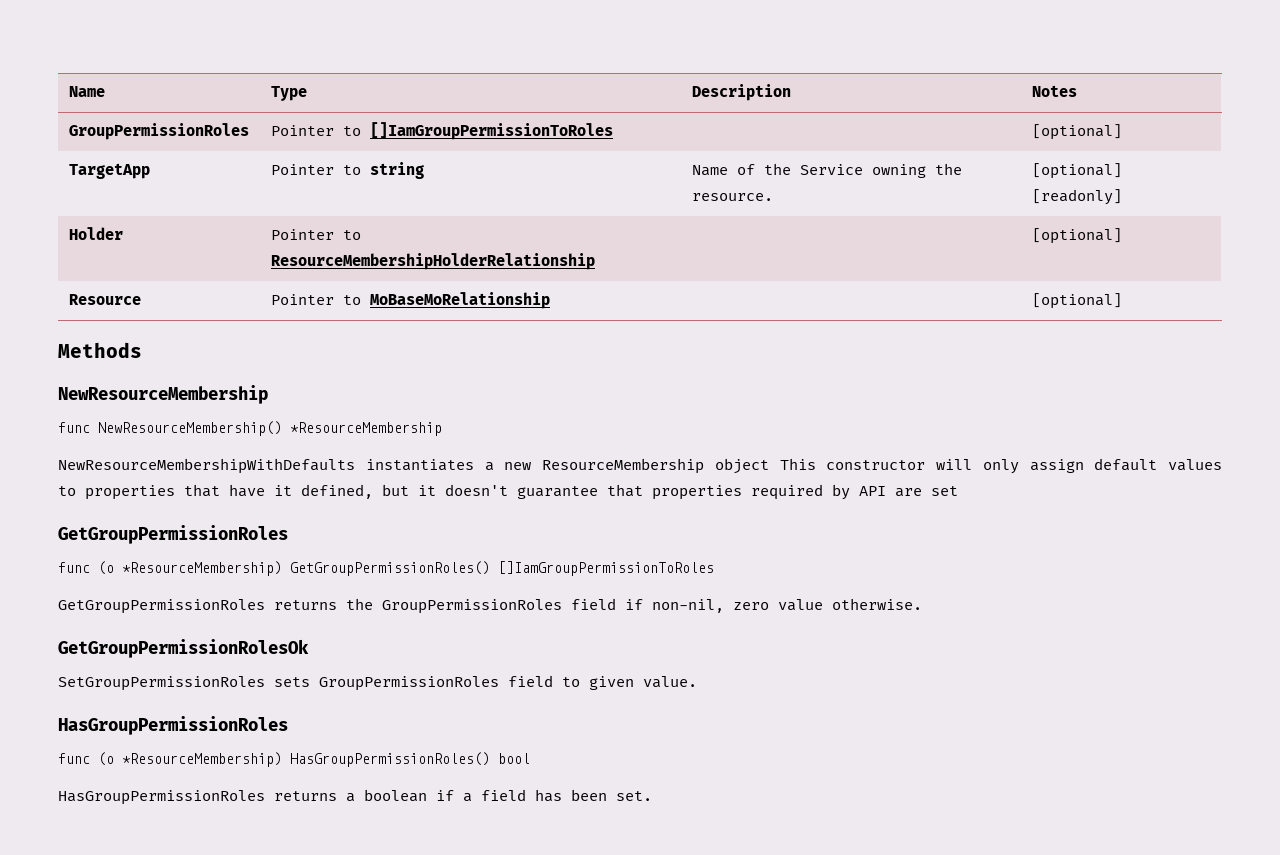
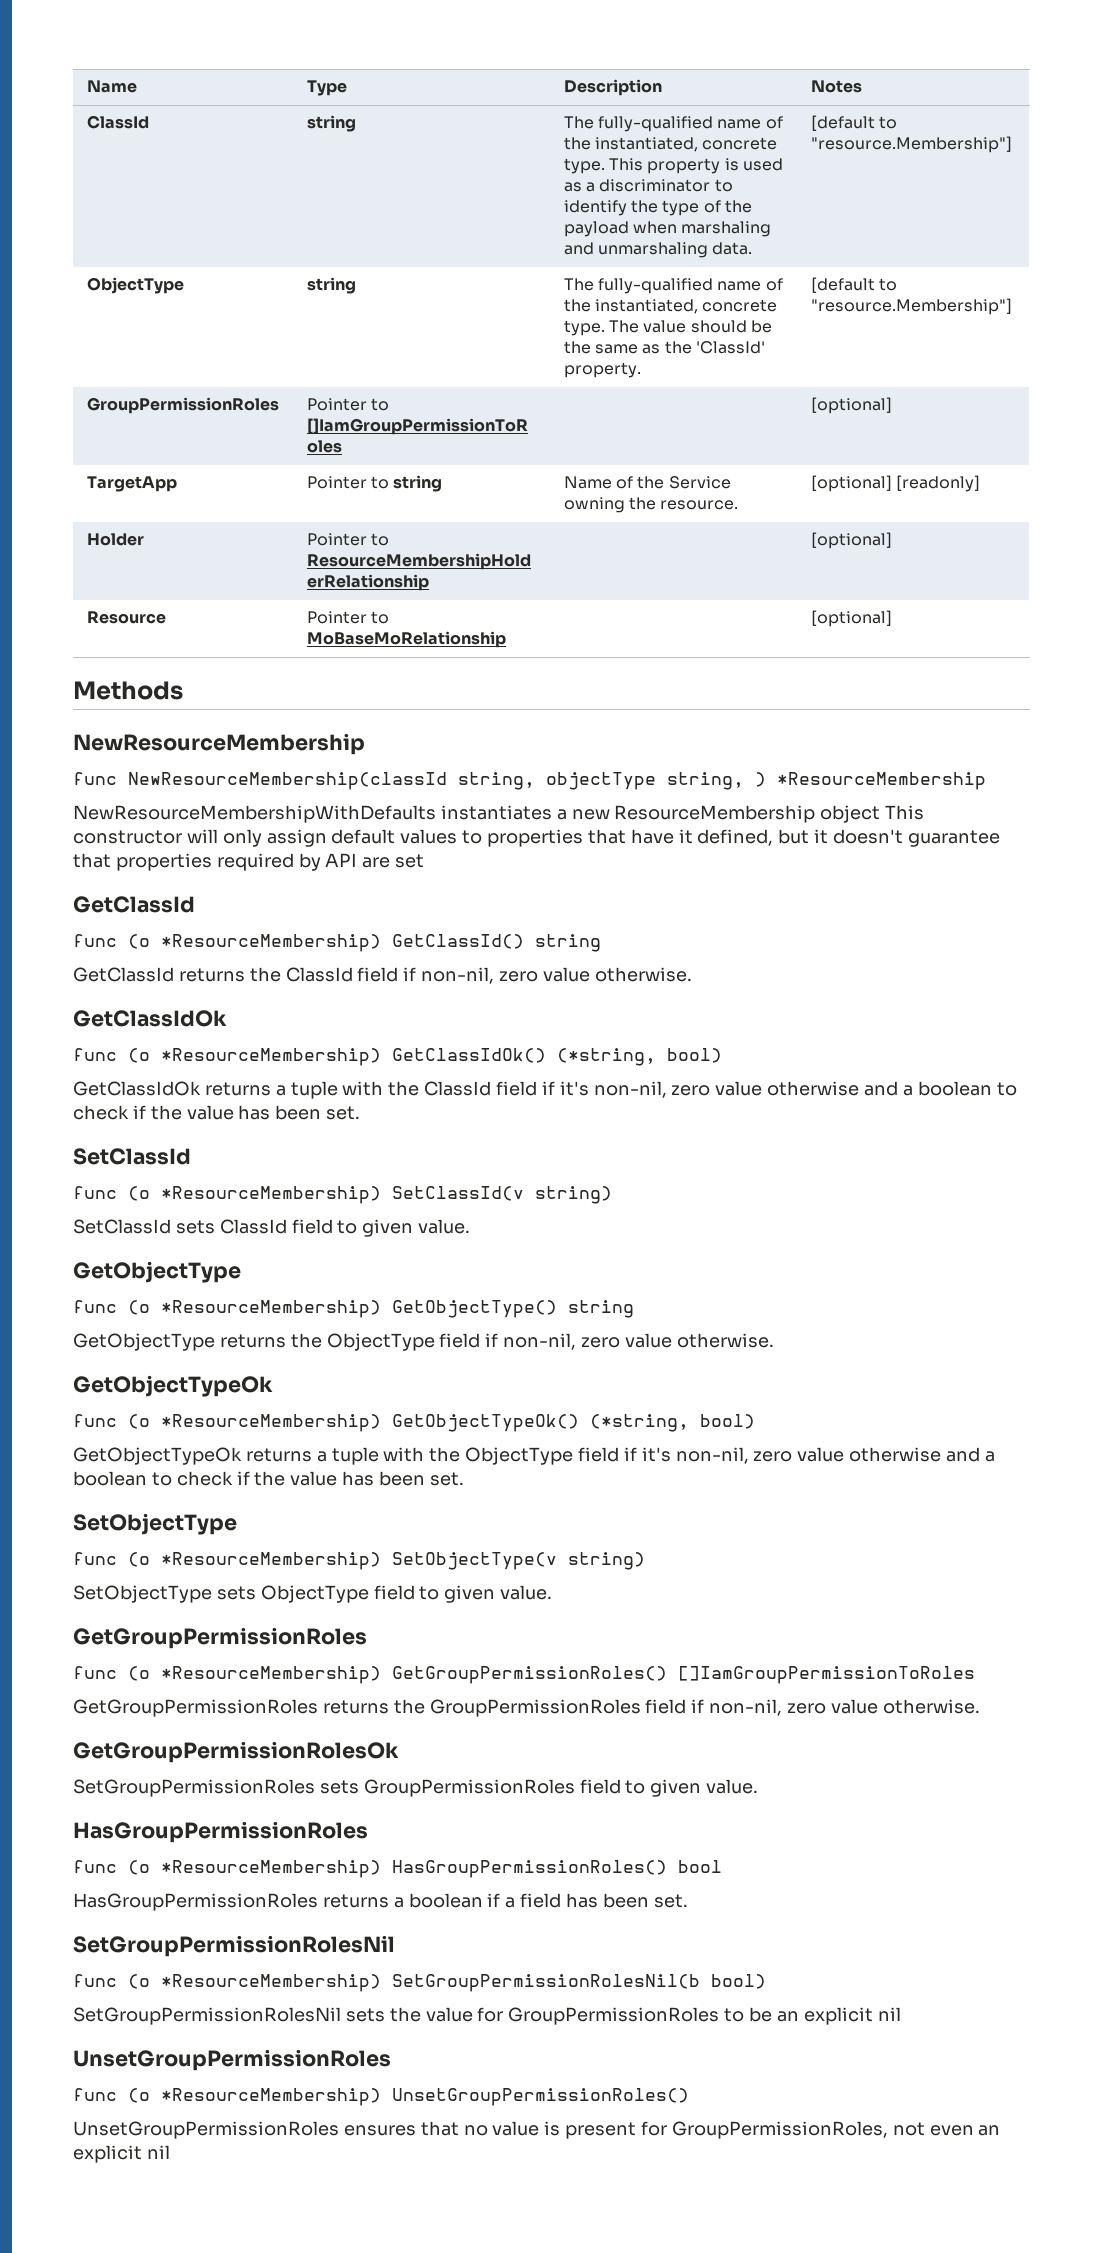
+ ClassId | string | The fully-qualified name of the instantiated, concrete type. This property is used as a discriminator to identify the type of the payload when marshaling and unmarshaling data. | [default to "resource.Membership"]
+ ObjectType | string | The fully-qualified name of the instantiated, concrete type. The value should be the same as the 'ClassId' property. | [default to "resource.Membership"]
- func NewResourceMembership() *ResourceMembership
+ func NewResourceMembership(classId string, objectType string, ) *ResourceMembership
  NewResourceMembershipWithDefaults instantiates a new ResourceMembership object This constructor will only assign default values to properties that have it defined, but it doesn't guarantee that properties required by API are set
+ GetClassId
+ func (o *ResourceMembership) GetClassId() string
+ GetClassId returns the ClassId field if non-nil, zero value otherwise.
+ GetClassIdOk
+ func (o *ResourceMembership) GetClassIdOk() (*string, bool)
+ GetClassIdOk returns a tuple with the ClassId field if it's non-nil, zero value otherwise and a boolean to check if the value has been set.
+ SetClassId
+ func (o *ResourceMembership) SetClassId(v string)
+ SetClassId sets ClassId field to given value.
+ GetObjectType
+ func (o *ResourceMembership) GetObjectType() string
+ GetObjectType returns the ObjectType field if non-nil, zero value otherwise.
+ GetObjectTypeOk
+ func (o *ResourceMembership) GetObjectTypeOk() (*string, bool)
+ GetObjectTypeOk returns a tuple with the ObjectType field if it's non-nil, zero value otherwise and a boolean to check if the value has been set.
+ SetObjectType
+ func (o *ResourceMembership) SetObjectType(v string)
+ SetObjectType sets ObjectType field to given value.
  HasGroupPermissionRoles returns a boolean if a field has been set.
+ SetGroupPermissionRolesNil
+ func (o *ResourceMembership) SetGroupPermissionRolesNil(b bool)
+ SetGroupPermissionRolesNil sets the value for GroupPermissionRoles to be an explicit nil
+ UnsetGroupPermissionRoles
+ func (o *ResourceMembership) UnsetGroupPermissionRoles()
+ UnsetGroupPermissionRoles ensures that no value is present for GroupPermissionRoles, not even an explicit nil

